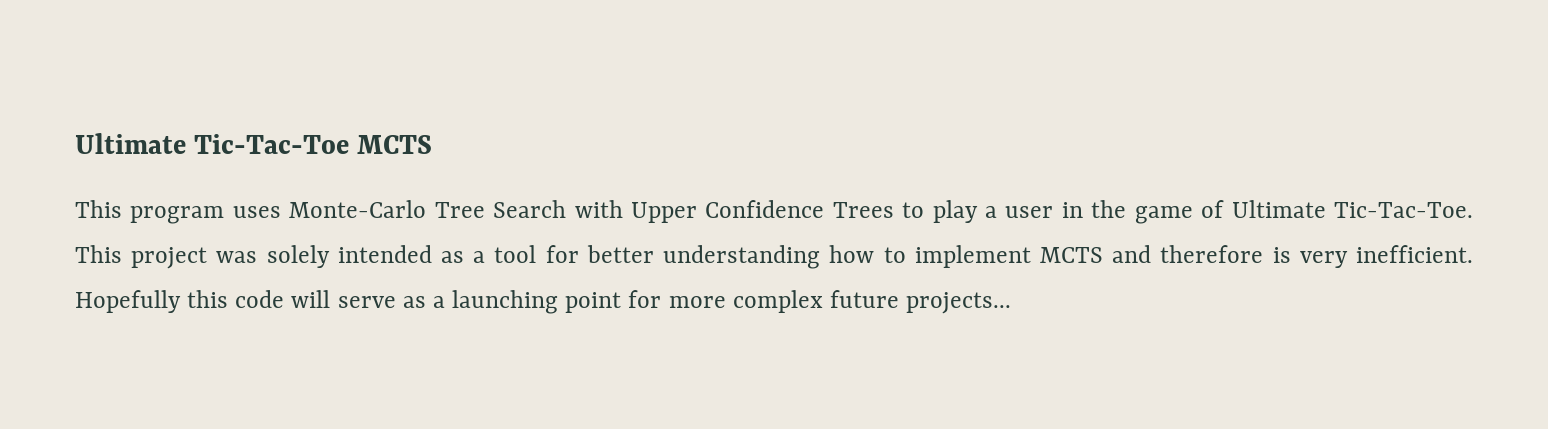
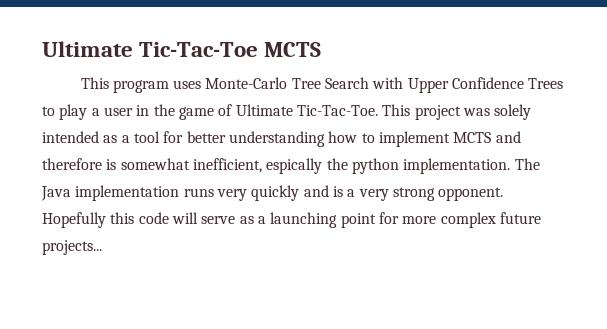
- This project was solely intended as a tool for better understanding how to implement MCTS and therefore is very inefficient.
+ This project was solely intended as a tool for better understanding how to implement MCTS and therefore is somewhat inefficient, espically the python implementation. The Java implementation runs very quickly and is a very strong opponent.

